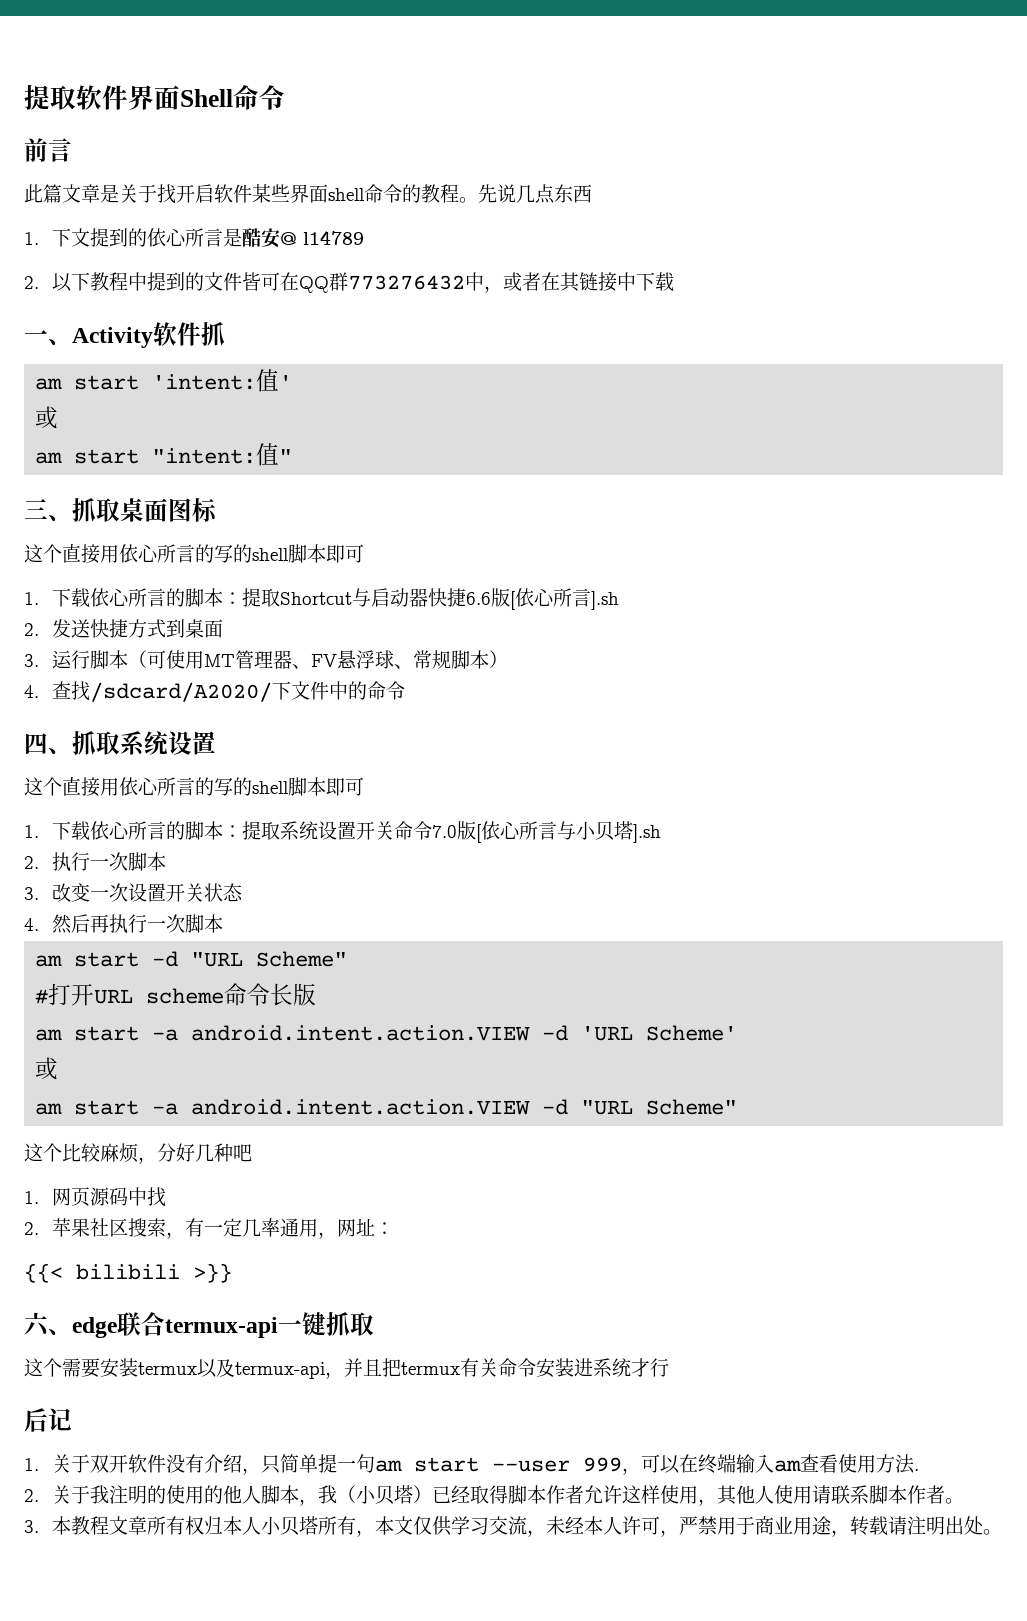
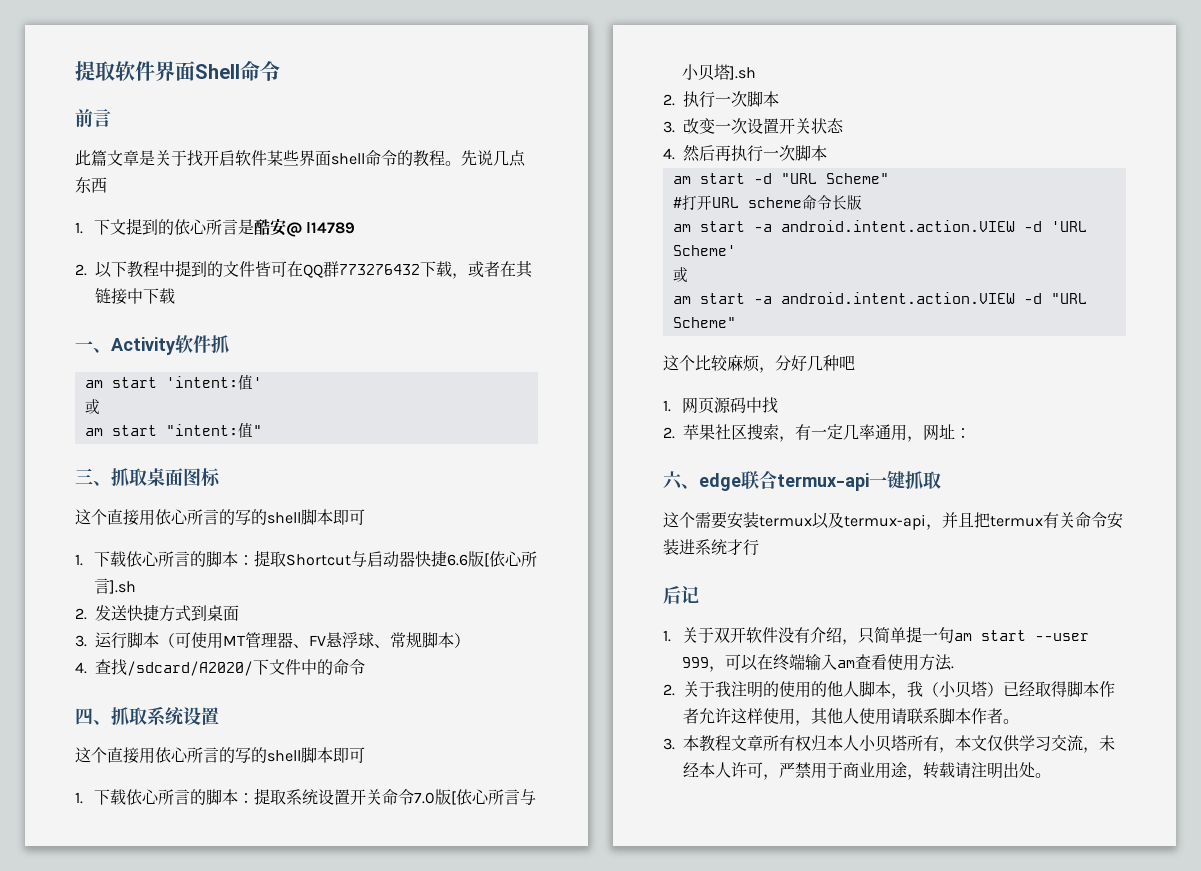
- 2.以下教程中提到的文件皆可在QQ群773276432中，或者在其链接中下载
+ 2.以下教程中提到的文件皆可在QQ群773276432下载，或者在其链接中下载
- {{< bilibili >}}

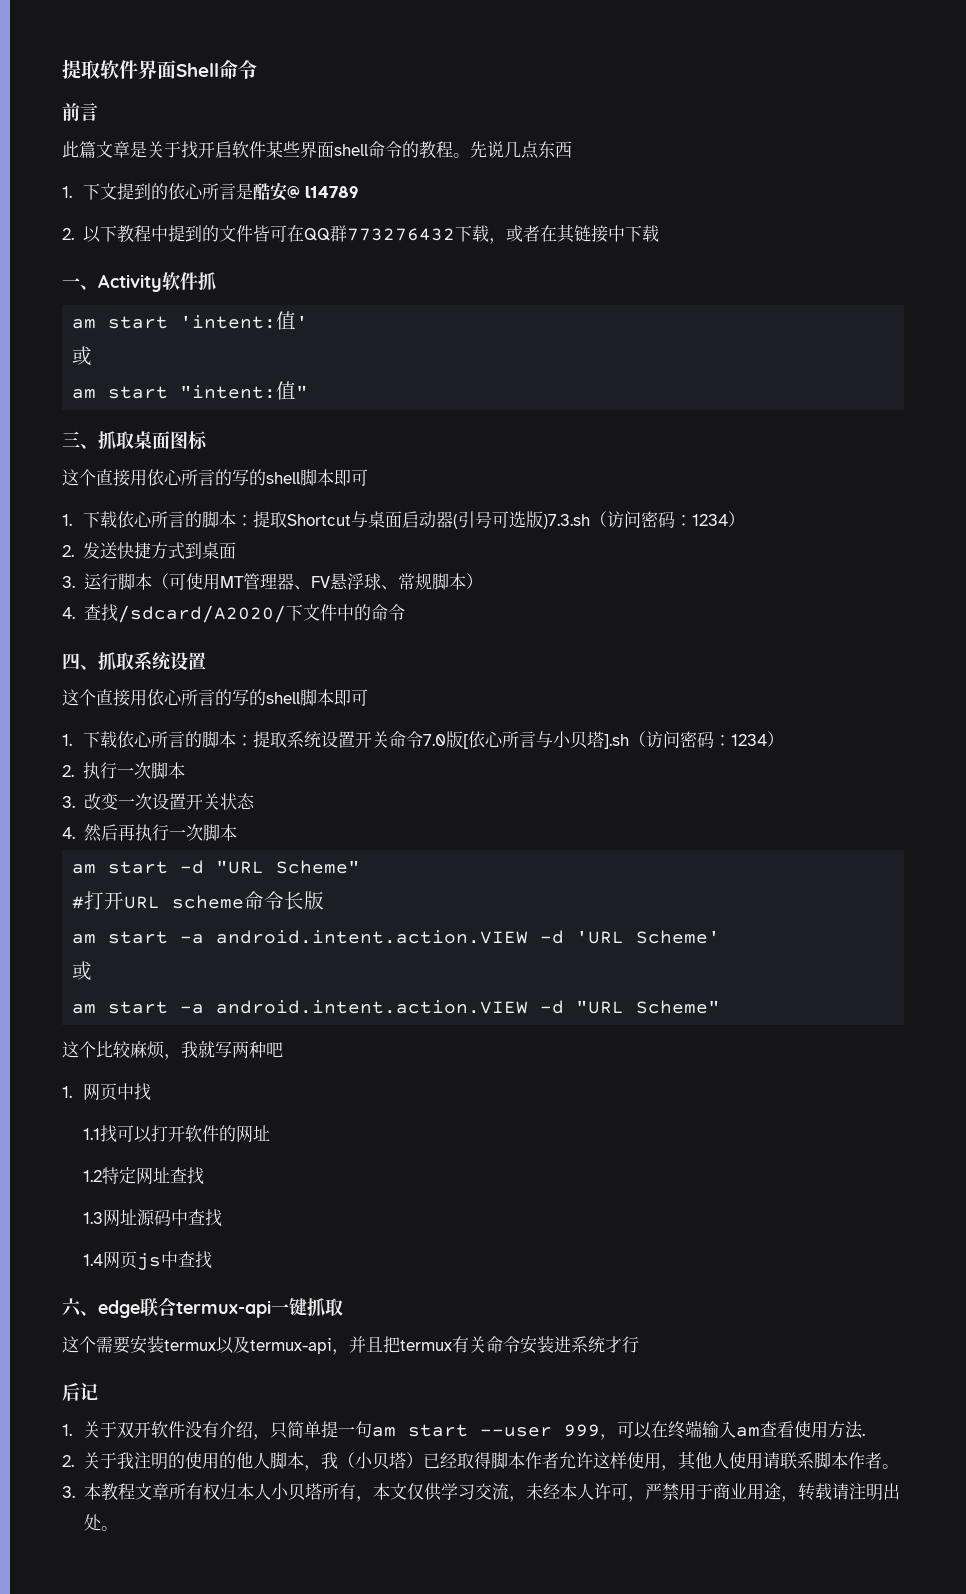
- 1.下载依心所言的脚本：提取Shortcut与启动器快捷6.6版[依心所言].sh
+ 1.下载依心所言的脚本：提取Shortcut与桌面启动器(引号可选版)7.3.sh（访问密码：1234）
- 1.下载依心所言的脚本：提取系统设置开关命令7.0版[依心所言与小贝塔].sh
+ 1.下载依心所言的脚本：提取系统设置开关命令7.0版[依心所言与小贝塔].sh（访问密码：1234）
- 这个比较麻烦，分好几种吧
+ 这个比较麻烦，我就写两种吧
- 1.网页源码中找
- 2.苹果社区搜索，有一定几率通用，网址：
+ 1.网页中找
+ 1.1找可以打开软件的网址
+ 1.2特定网址查找
+ 1.3网址源码中查找
+ 1.4网页js中查找

